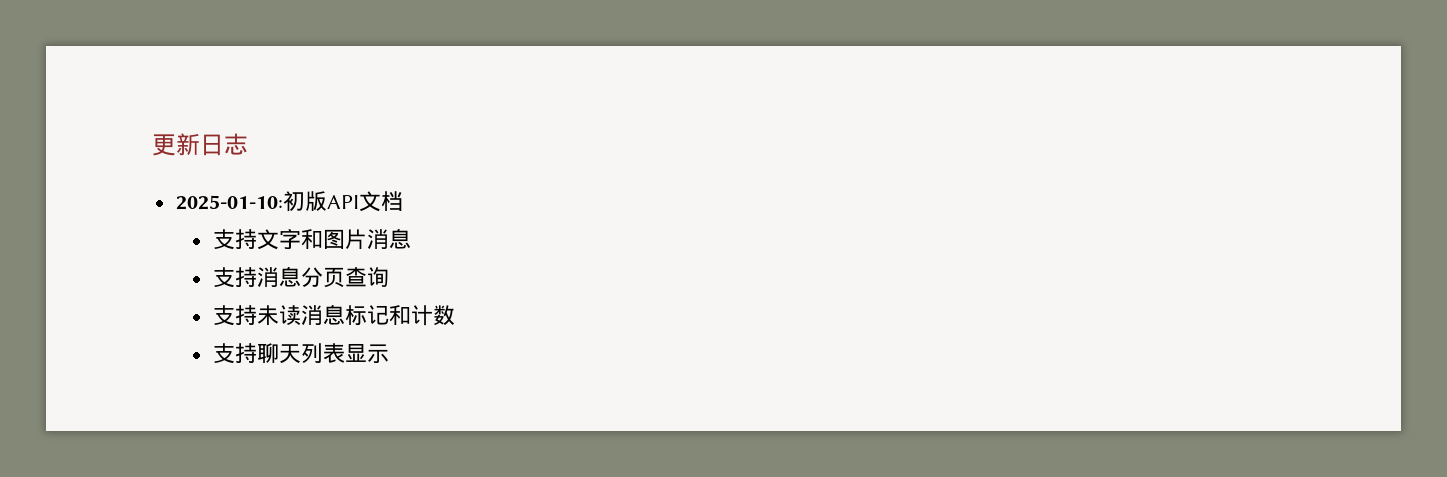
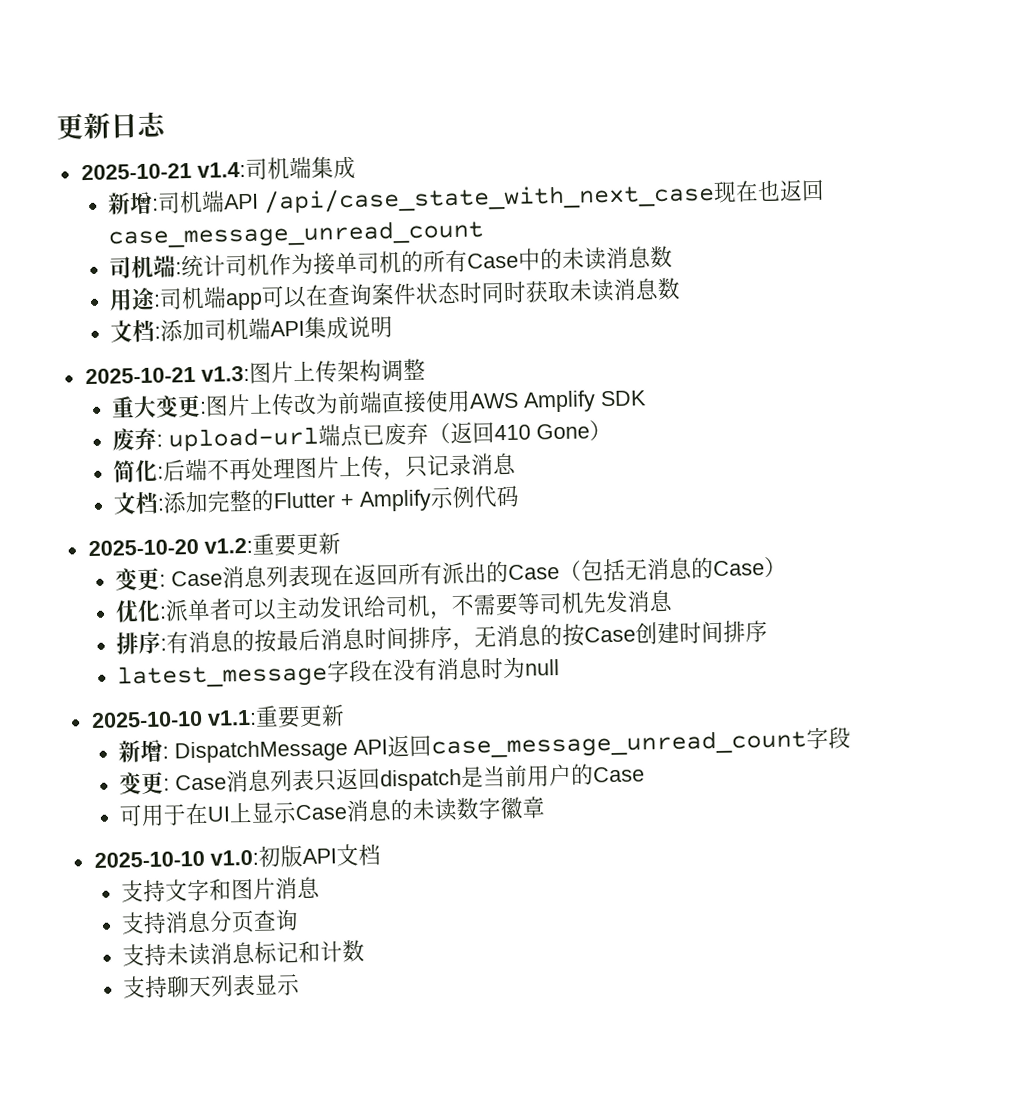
- 2025-01-10:初版API文档
+ 2025-10-21 v1.4:司机端集成
+ 新增:司机端API /api/case_state_with_next_case现在也返回case_message_unread_count
+ 司机端:统计司机作为接单司机的所有Case中的未读消息数
+ 用途:司机端app可以在查询案件状态时同时获取未读消息数
+ 文档:添加司机端API集成说明
+ 2025-10-21 v1.3:图片上传架构调整
+ 重大变更:图片上传改为前端直接使用AWS Amplify SDK
+ 废弃: upload-url端点已废弃（返回410 Gone）
+ 简化:后端不再处理图片上传，只记录消息
+ 文档:添加完整的Flutter + Amplify示例代码
+ 2025-10-20 v1.2:重要更新
+ 变更: Case消息列表现在返回所有派出的Case（包括无消息的Case）
+ 优化:派单者可以主动发讯给司机，不需要等司机先发消息
+ 排序:有消息的按最后消息时间排序，无消息的按Case创建时间排序
+ latest_message字段在没有消息时为null
+ 2025-10-10 v1.1:重要更新
+ 新增: DispatchMessage API返回case_message_unread_count字段
+ 变更: Case消息列表只返回dispatch是当前用户的Case
+ 可用于在UI上显示Case消息的未读数字徽章
+ 2025-10-10 v1.0:初版API文档

